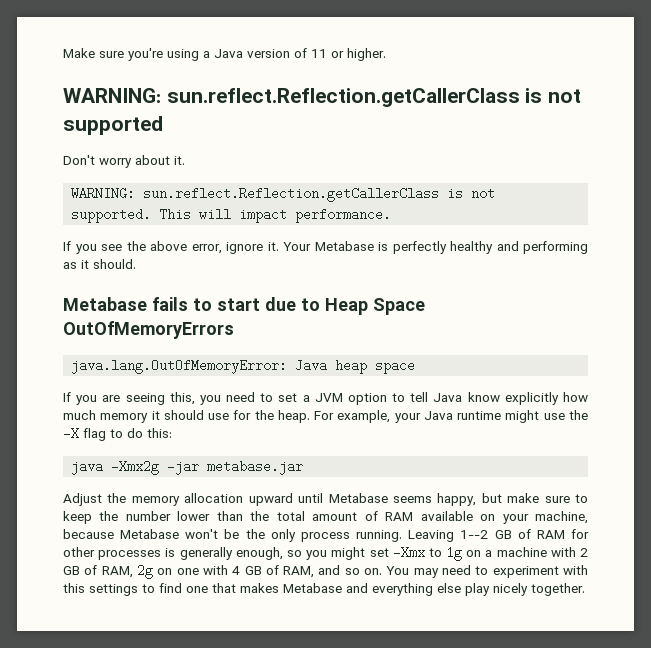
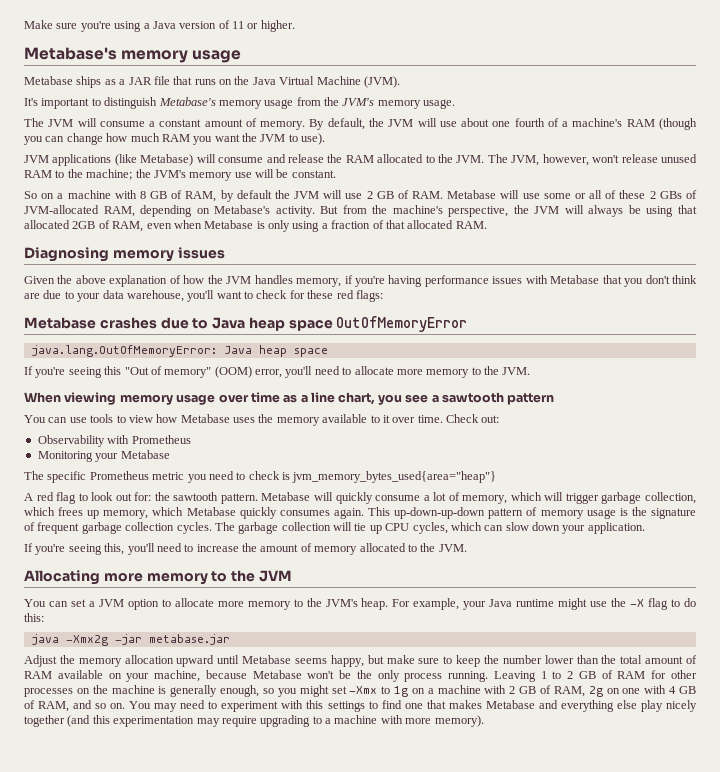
  Make sure you're using a Java version of 11 or higher.
- WARNING: sun.reflect.Reflection.getCallerClass is not supported
- Don't worry about it.
- WARNING: sun.reflect.Reflection.getCallerClass is not supported. This will impact performance.
- If you see the above error, ignore it. Your Metabase is perfectly healthy and performing as it should.
- Metabase fails to start due to Heap Space OutOfMemoryErrors
+ Metabase's memory usage
+ Metabase ships as a JAR file that runs on the Java Virtual Machine (JVM).
+ It's important to distinguish Metabase's memory usage from the JVM's memory usage.
+ The JVM will consume a constant amount of memory. By default, the JVM will use about one fourth of a machine's RAM (though you can change how much RAM you want the JVM to use).
+ JVM applications (like Metabase) will consume and release the RAM allocated to the JVM. The JVM, however, won't release unused RAM to the machine; the JVM's memory use will be constant.
+ So on a machine with 8 GB of RAM, by default the JVM will use 2 GB of RAM. Metabase will use some or all of these 2 GBs of JVM-allocated RAM, depending on Metabase's activity. But from the machine's perspective, the JVM will always be using that allocated 2GB of RAM, even when Metabase is only using a fraction of that allocated RAM.
+ Diagnosing memory issues
+ Given the above explanation of how the JVM handles memory, if you're having performance issues with Metabase that you don't think are due to your data warehouse, you'll want to check for these red flags:
+ Metabase crashes due to Java heap space OutOfMemoryError
- If you are seeing this, you need to set a JVM option to tell Java know explicitly how much memory it should use for the heap.
+ If you're seeing this "Out of memory" (OOM) error, you'll need to allocate more memory to the JVM.
+ When viewing memory usage over time as a line chart, you see a sawtooth pattern
+ You can use tools to view how Metabase uses the memory available to it over time. Check out:
+ Observability with Prometheus
+ Monitoring your Metabase
+ The specific Prometheus metric you need to check is jvm_memory_bytes_used{area="heap"}
+ A red flag to look out for: the sawtooth pattern. Metabase will quickly consume a lot of memory, which will trigger garbage collection, which frees up memory, which Metabase quickly consumes again. This up-down-up-down pattern of memory usage is the signature of frequent garbage collection cycles. The garbage collection will tie up CPU cycles, which can slow down your application.
+ If you're seeing this, you'll need to increase the amount of memory allocated to the JVM.
+ Allocating more memory to the JVM
+ You can set a JVM option to allocate more memory to the JVM's heap.
- Leaving 1--2 GB of RAM for other processes is generally enough, so you might set -Xmx to 1g on a machine with 2 GB of RAM, 2g on one with 4 GB of RAM, and so on.
+ Leaving 1 to 2 GB of RAM for other processes on the machine is generally enough, so you might set -Xmx to 1g on a machine with 2 GB of RAM, 2g on one with 4 GB of RAM, and so on.
- You may need to experiment with this settings to find one that makes Metabase and everything else play nicely together.
+ You may need to experiment with this settings to find one that makes Metabase and everything else play nicely together (and this experimentation may require upgrading to a machine with more memory).

